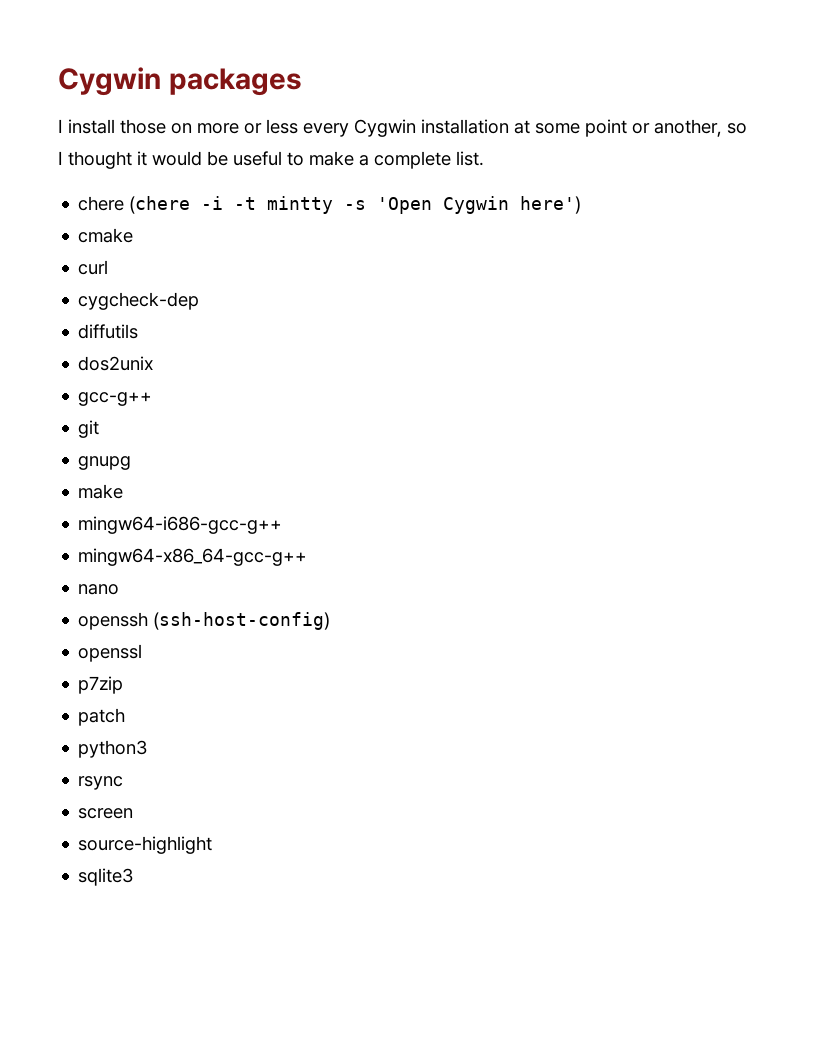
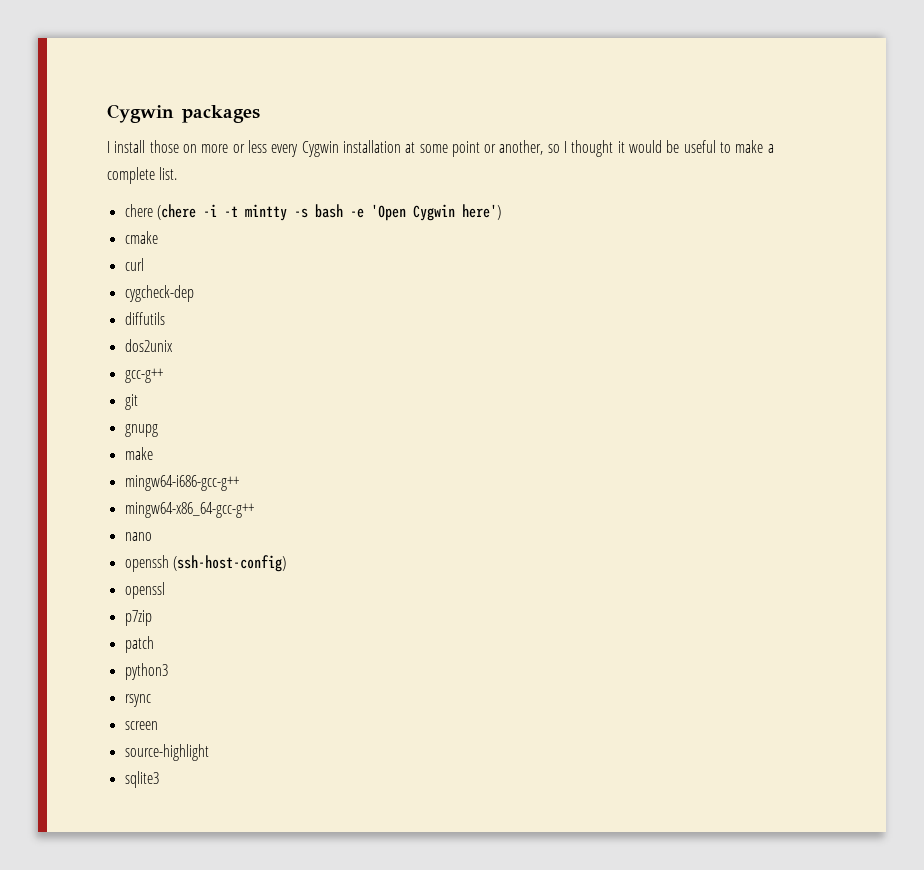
- chere (chere -i -t mintty -s 'Open Cygwin here')
+ chere (chere -i -t mintty -s bash -e 'Open Cygwin here')

